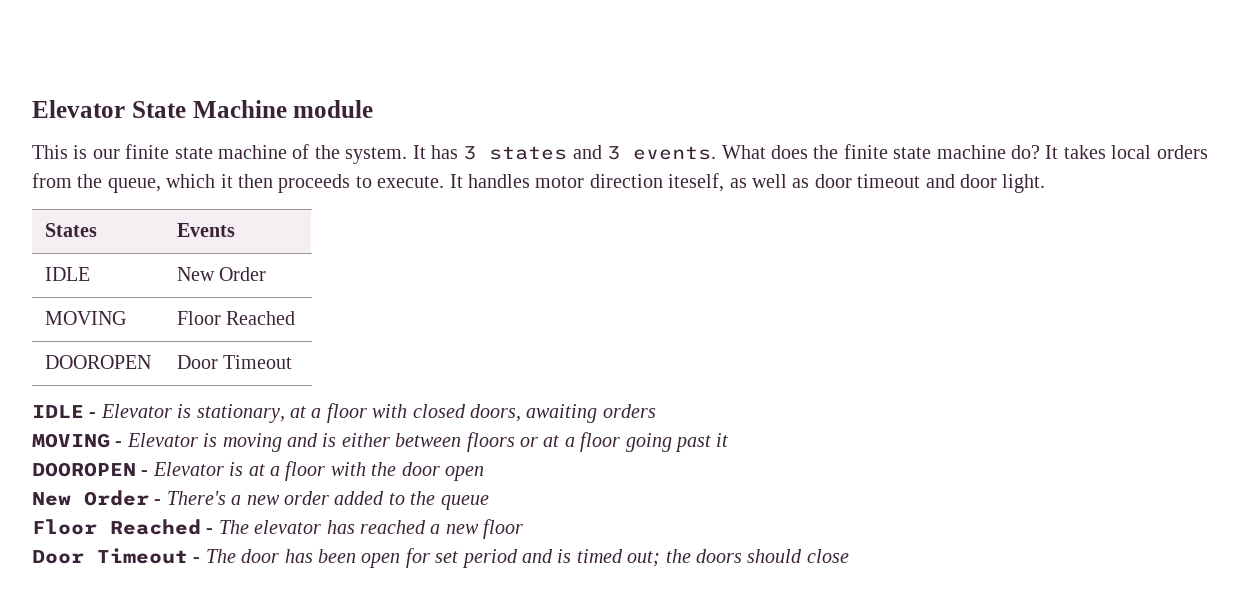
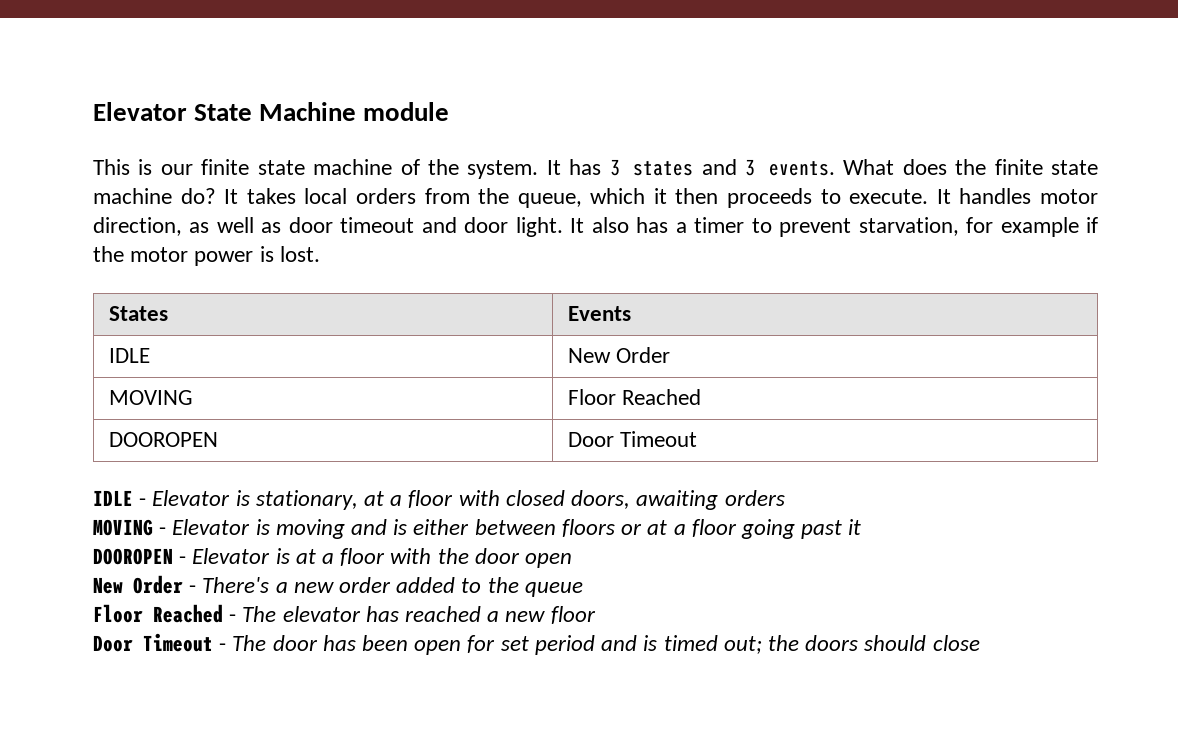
- It handles motor direction iteself, as well as door timeout and door light.
+ It handles motor direction, as well as door timeout and door light. It also has a timer to prevent starvation, for example if the motor power is lost.

